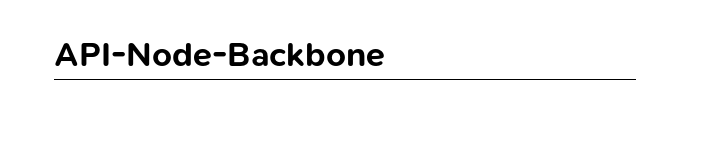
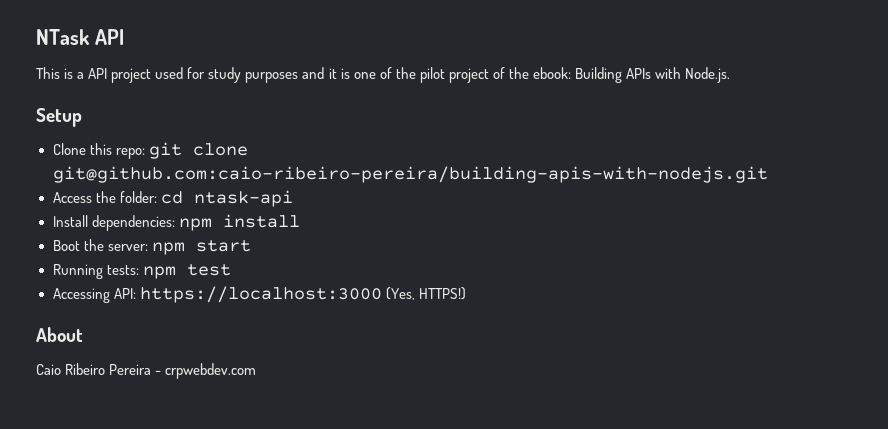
- API-Node-Backbone
+ NTask API
+ This is a API project used for study purposes and it is one of the pilot project of the ebook: Building APIs with Node.js.
+ Setup
+ Clone this repo: git clone git@github.com:caio-ribeiro-pereira/building-apis-with-nodejs.git
+ Access the folder: cd ntask-api
+ Install dependencies: npm install
+ Boot the server: npm start
+ Running tests: npm test
+ Accessing API: https://localhost:3000 (Yes, HTTPS!)
+ About
+ Caio Ribeiro Pereira - crpwebdev.com

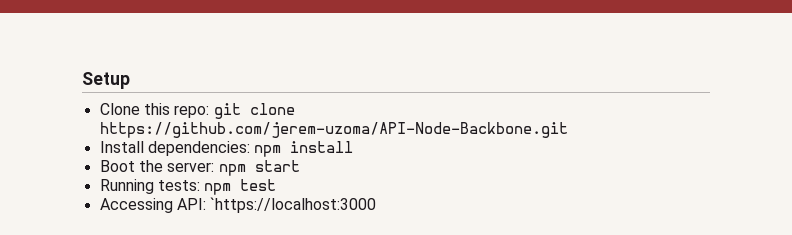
- NTask API
- This is a API project used for study purposes and it is one of the pilot project of the ebook: Building APIs with Node.js.
- Clone this repo: git clone git@github.com:caio-ribeiro-pereira/building-apis-with-nodejs.git
- Access the folder: cd ntask-api
+ Clone this repo: git clone https://github.com/jerem-uzoma/API-Node-Backbone.git
- Accessing API: https://localhost:3000 (Yes, HTTPS!)
- About
- Caio Ribeiro Pereira - crpwebdev.com
+ Accessing API: `https://localhost:3000

